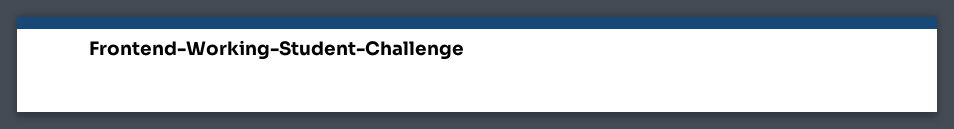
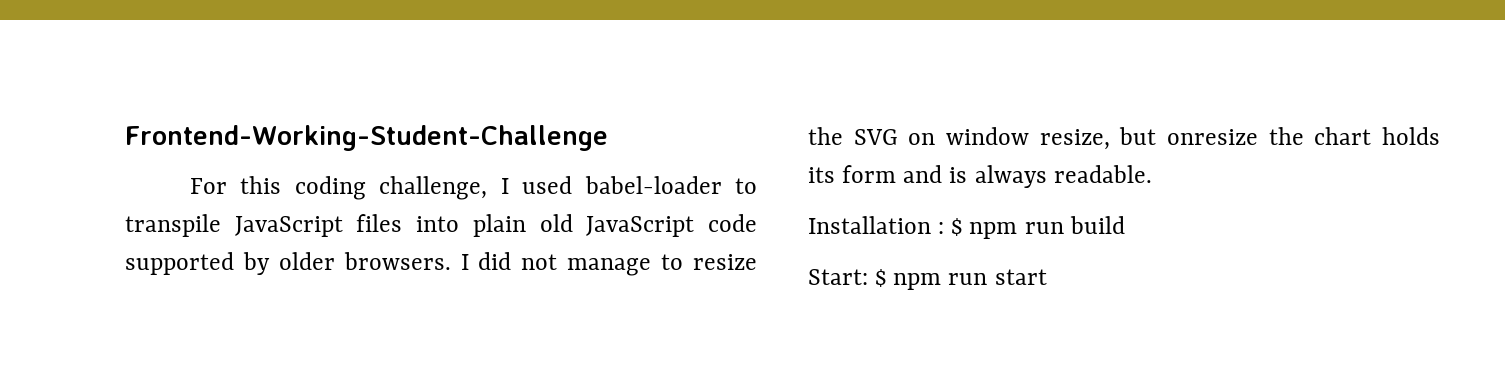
+ For this coding challenge, I used babel-loader to transpile JavaScript files into plain old JavaScript code supported by older browsers. I did not manage to resize the SVG on window resize, but onresize the chart holds its form and is always readable.
+ Installation : $ npm run build
+ Start: $ npm run start

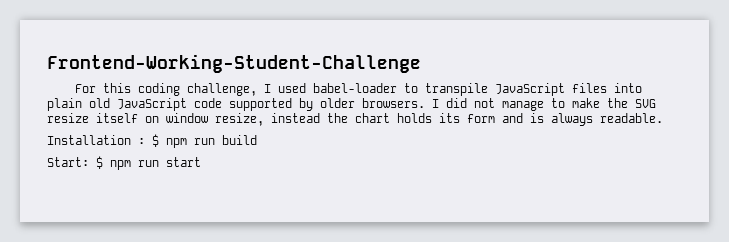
- I did not manage to resize the SVG on window resize, but onresize the chart holds its form and is always readable.
+ I did not manage to make the SVG resize itself on window resize, instead the chart holds its form and is always readable.

